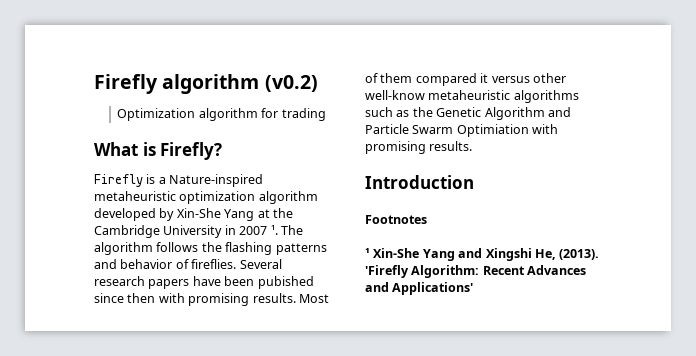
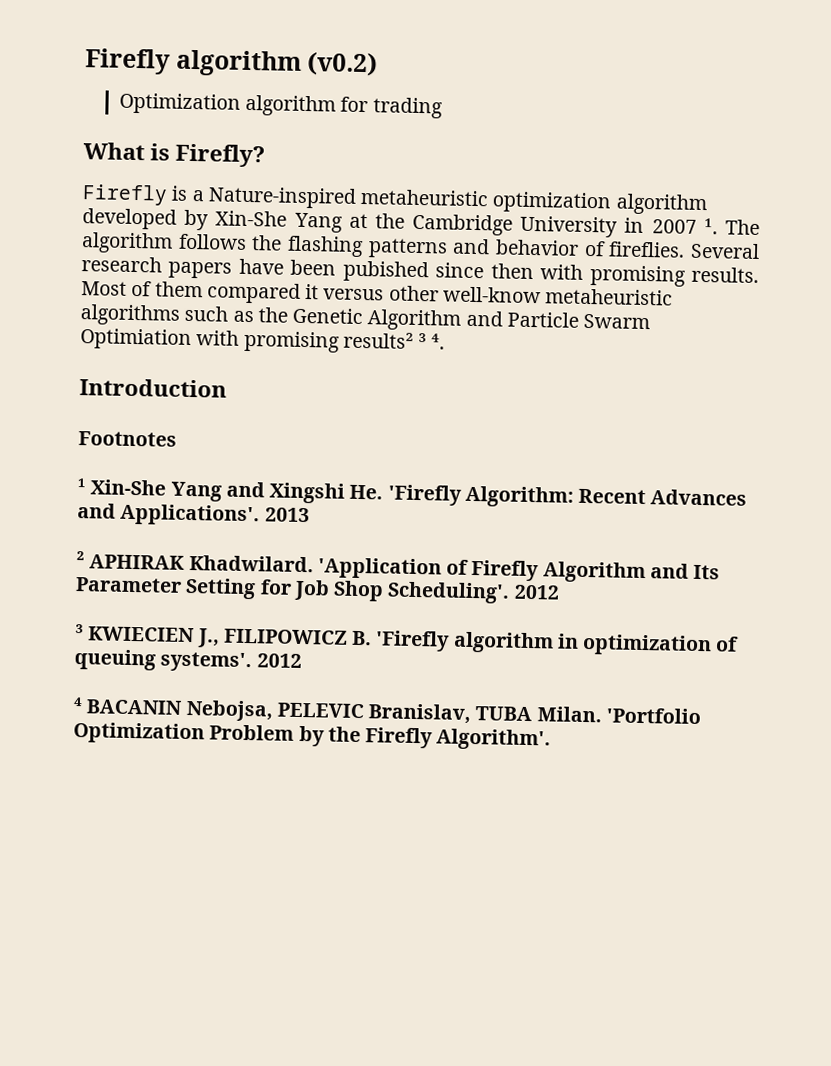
- Most of them compared it versus other well-know metaheuristic algorithms such as the Genetic Algorithm and Particle Swarm Optimiation with promising results.
+ Most of them compared it versus other well-know metaheuristic algorithms such as the Genetic Algorithm and Particle Swarm Optimiation with promising results² ³ ⁴.
- ¹ Xin-She Yang and Xingshi He, (2013). 'Firefly Algorithm: Recent Advances and Applications'
+ ¹ Xin-She Yang and Xingshi He. 'Firefly Algorithm: Recent Advances and Applications'. 2013
+ ² APHIRAK Khadwilard. 'Application of Firefly Algorithm and Its Parameter Setting for Job Shop Scheduling'. 2012
+ ³ KWIECIEN J., FILIPOWICZ B. 'Firefly algorithm in optimization of queuing systems'. 2012
+ ⁴ BACANIN Nebojsa, PELEVIC Branislav, TUBA Milan. 'Portfolio Optimization Problem by the Firefly Algorithm'.

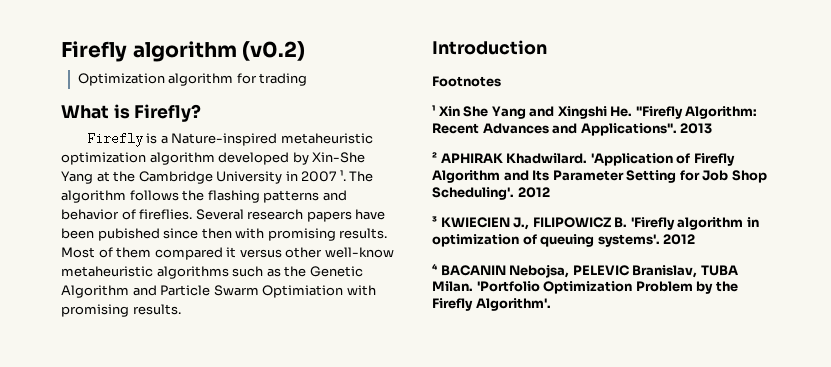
- Most of them compared it versus other well-know metaheuristic algorithms such as the Genetic Algorithm and Particle Swarm Optimiation with promising results² ³ ⁴.
+ Most of them compared it versus other well-know metaheuristic algorithms such as the Genetic Algorithm and Particle Swarm Optimiation with promising results.
- ¹ Xin-She Yang and Xingshi He. 'Firefly Algorithm: Recent Advances and Applications'.
+ ¹ Xin She Yang and Xingshi He. "Firefly Algorithm: Recent Advances and Applications".

